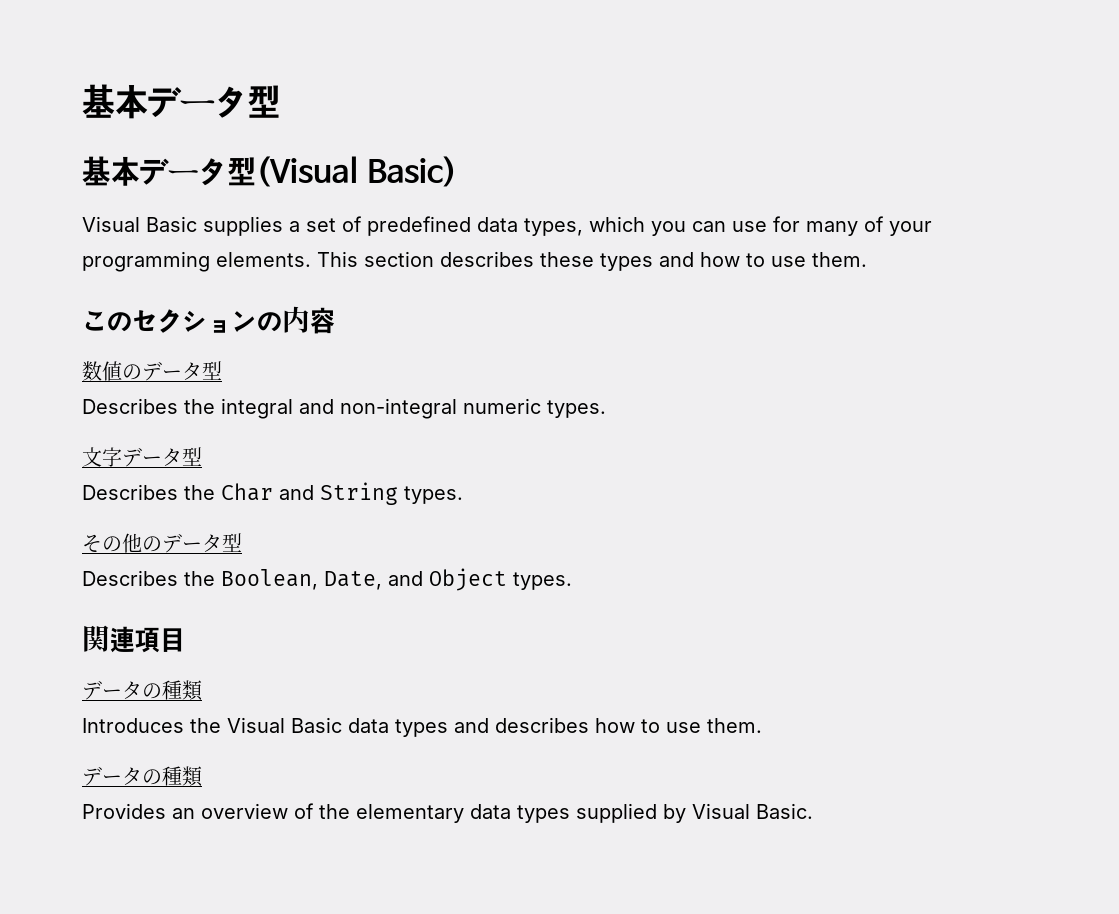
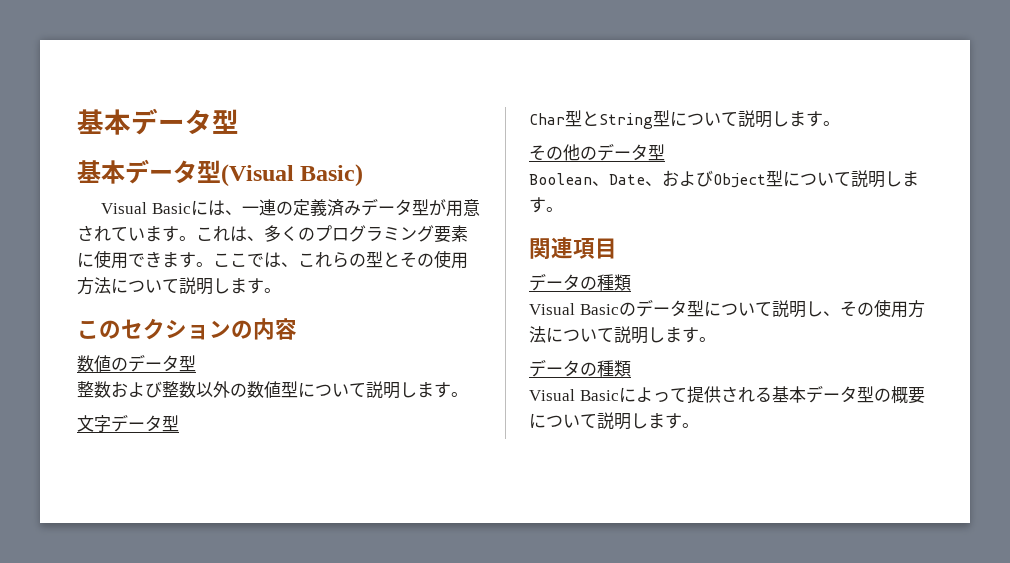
- Visual Basic supplies a set of predefined data types, which you can use for many of your programming elements. This section describes these types and how to use them.
+ Visual Basicには、一連の定義済みデータ型が用意されています。これは、多くのプログラミング要素に使用できます。ここでは、これらの型とその使用方法について説明します。
- Describes the integral and non-integral numeric types.
+ 整数および整数以外の数値型について説明します。
  文字データ型
- Describes the Char and String types.
+ Char型とString型について説明します。
  その他のデータ型
- Describes the Boolean, Date, and Object types.
+ Boolean、Date、およびObject型について説明します。
- Introduces the Visual Basic data types and describes how to use them.
+ Visual Basicのデータ型について説明し、その使用方法について説明します。
  データの種類
- Provides an overview of the elementary data types supplied by Visual Basic.
+ Visual Basicによって提供される基本データ型の概要について説明します。

